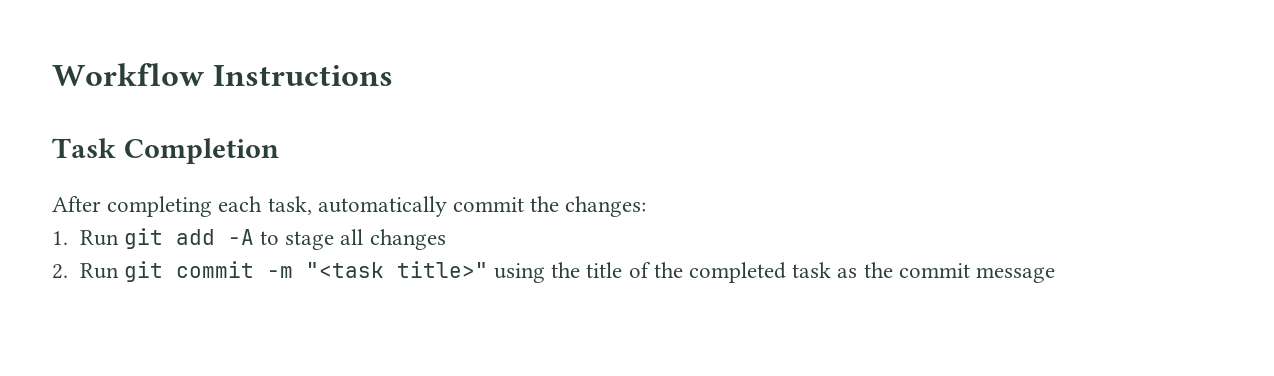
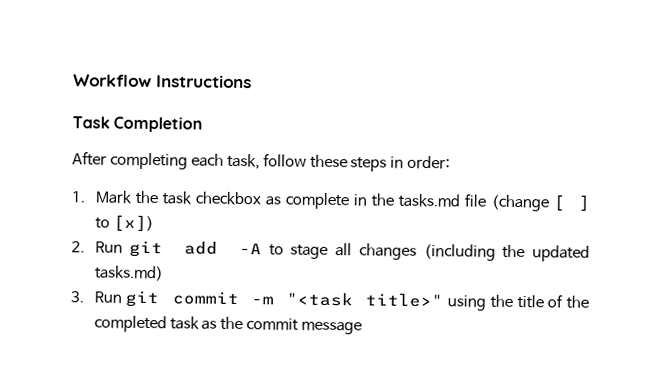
- After completing each task, automatically commit the changes:
- 1. Run git add -A to stage all changes
- 2. Run git commit -m "<task title>" using the title of the completed task as the commit message
+ After completing each task, follow these steps in order:
+ 1. Mark the task checkbox as complete in the tasks.md file (change [ ] to [x])
+ 2. Run git add -A to stage all changes (including the updated tasks.md)
+ 3. Run git commit -m "<task title>" using the title of the completed task as the commit message

